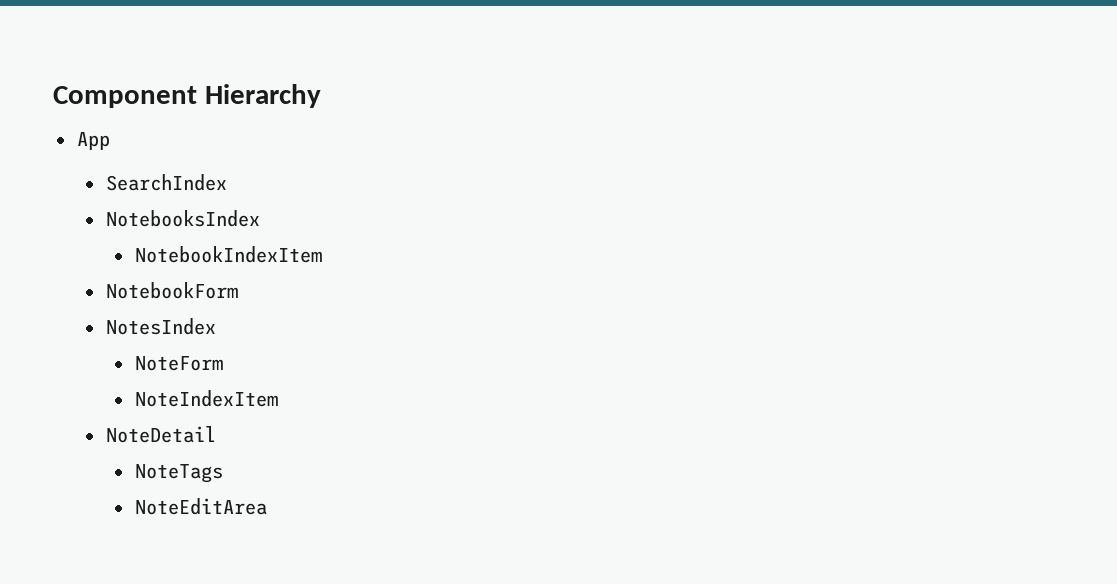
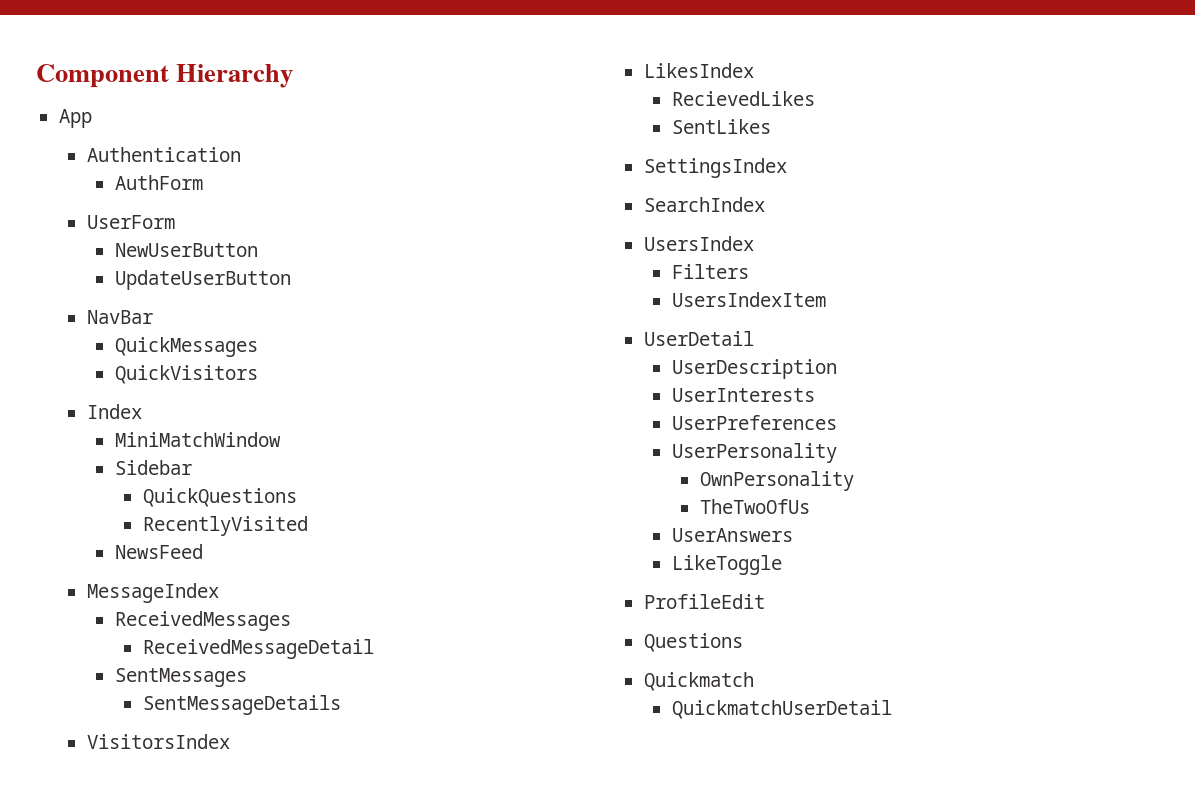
+ Authentication
+ AuthForm
+ UserForm
+ NewUserButton
+ UpdateUserButton
+ NavBar
+ QuickMessages
+ QuickVisitors
+ Index
+ MiniMatchWindow
+ Sidebar
+ QuickQuestions
+ RecentlyVisited
+ NewsFeed
+ MessageIndex
+ ReceivedMessages
+ ReceivedMessageDetail
+ SentMessages
+ SentMessageDetails
+ VisitorsIndex
+ LikesIndex
+ RecievedLikes
+ SentLikes
+ SettingsIndex
  SearchIndex
- NotebooksIndex
- NotebookIndexItem
- NotebookForm
- NotesIndex
- NoteForm
- NoteIndexItem
- NoteDetail
- NoteTags
- NoteEditArea
+ UsersIndex
+ Filters
+ UsersIndexItem
+ UserDetail
+ UserDescription
+ UserInterests
+ UserPreferences
+ UserPersonality
+ OwnPersonality
+ TheTwoOfUs
+ UserAnswers
+ LikeToggle
+ ProfileEdit
+ Questions
+ Quickmatch
+ QuickmatchUserDetail

